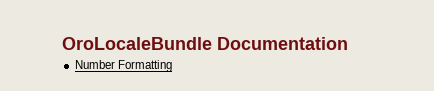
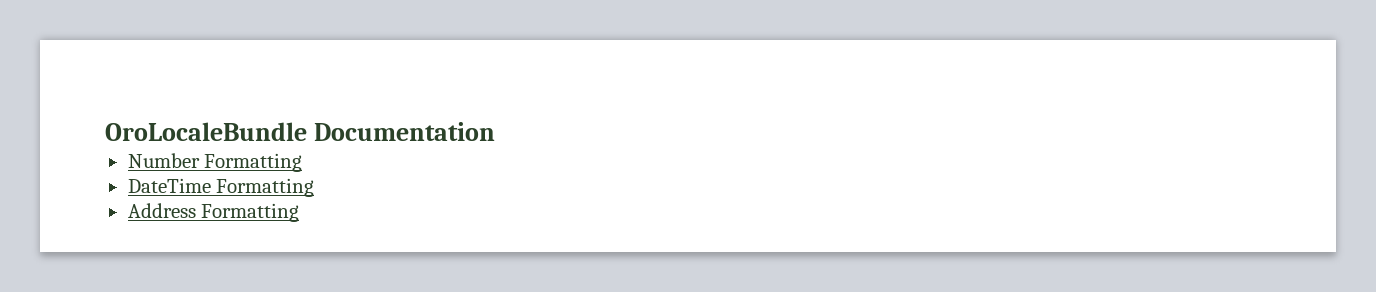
+ DateTime Formatting
+ Address Formatting

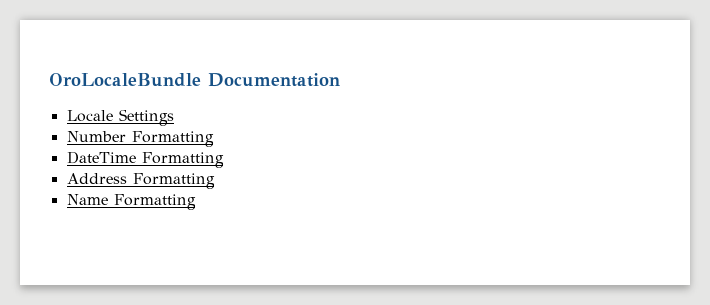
+ Locale Settings
+ Name Formatting

